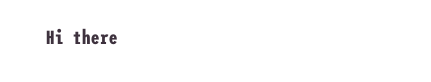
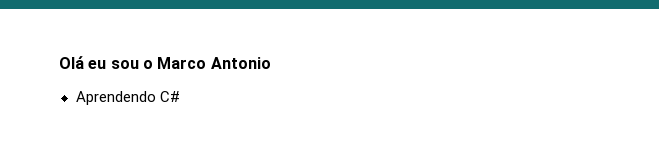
- Hi there
+ Olá eu sou o Marco Antonio
+ Aprendendo C#

